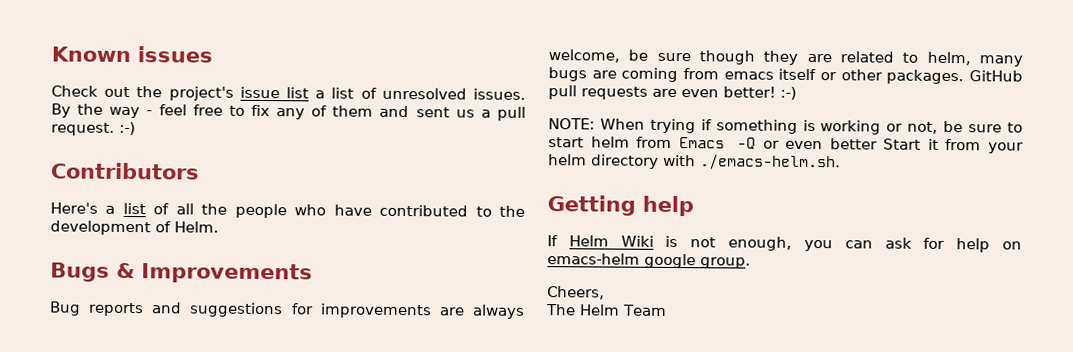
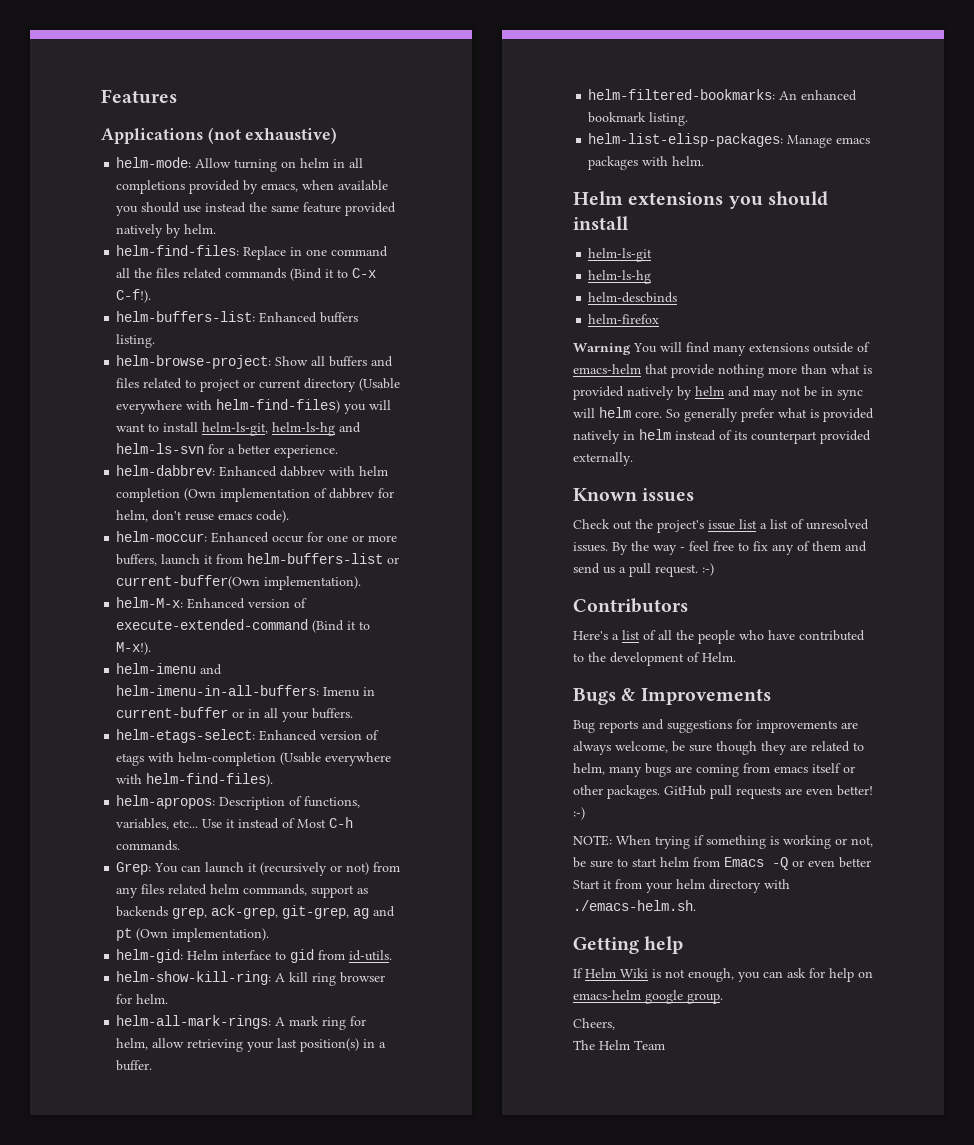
+ Features
+ Applications (not exhaustive)
+ helm-mode: Allow turning on helm in all completions provided by emacs, when available you should use instead the same feature provided natively by helm.
+ helm-find-files: Replace in one command all the files related commands (Bind it to C-x C-f!).
+ helm-buffers-list: Enhanced buffers listing.
+ helm-browse-project: Show all buffers and files related to project or current directory (Usable everywhere with helm-find-files) you will want to install helm-ls-git, helm-ls-hg and helm-ls-svn for a better experience.
+ helm-dabbrev: Enhanced dabbrev with helm completion (Own implementation of dabbrev for helm, don't reuse emacs code).
+ helm-moccur: Enhanced occur for one or more buffers, launch it from helm-buffers-list or current-buffer(Own implementation).
+ helm-M-x: Enhanced version of execute-extended-command (Bind it to M-x!).
+ helm-imenu and helm-imenu-in-all-buffers: Imenu in current-buffer or in all your buffers.
+ helm-etags-select: Enhanced version of etags with helm-completion (Usable everywhere with helm-find-files).
+ helm-apropos: Description of functions, variables, etc... Use it instead of Most C-h commands.
+ Grep: You can launch it (recursively or not) from any files related helm commands, support as backends grep, ack-grep, git-grep, ag and pt (Own implementation).
+ helm-gid: Helm interface to gid from id-utils.
+ helm-show-kill-ring: A kill ring browser for helm.
+ helm-all-mark-rings: A mark ring for helm, allow retrieving your last position(s) in a buffer.
+ helm-filtered-bookmarks: An enhanced bookmark listing.
+ helm-list-elisp-packages: Manage emacs packages with helm.
+ Helm extensions you should install
+ helm-ls-git
+ helm-ls-hg
+ helm-descbinds
+ helm-firefox
+ Warning You will find many extensions outside of emacs-helm that provide nothing more than what is provided natively by helm and may not be in sync will helm core. So generally prefer what is provided natively in helm instead of its counterpart provided externally.
- By the way - feel free to fix any of them and sent us a pull request. :-)
+ By the way - feel free to fix any of them and send us a pull request. :-)

